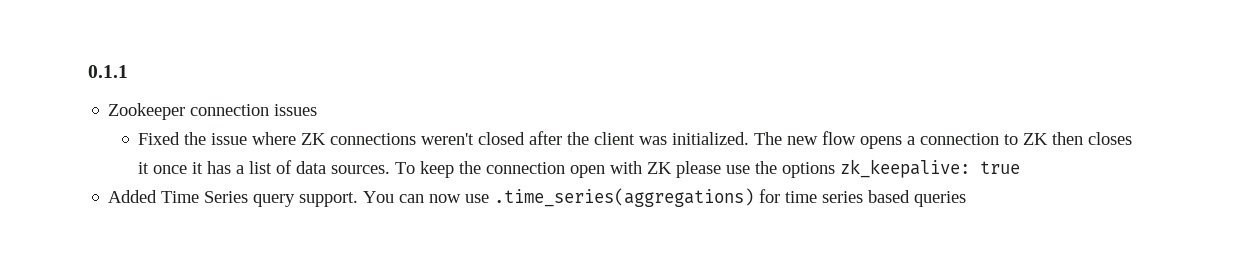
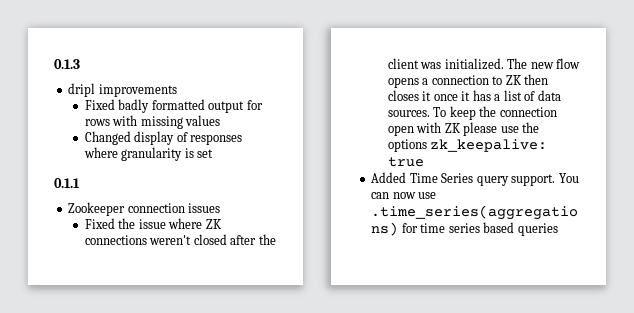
+ 0.1.3
+ dripl improvements
+ Fixed badly formatted output for rows with missing values
+ Changed display of responses where granularity is set

